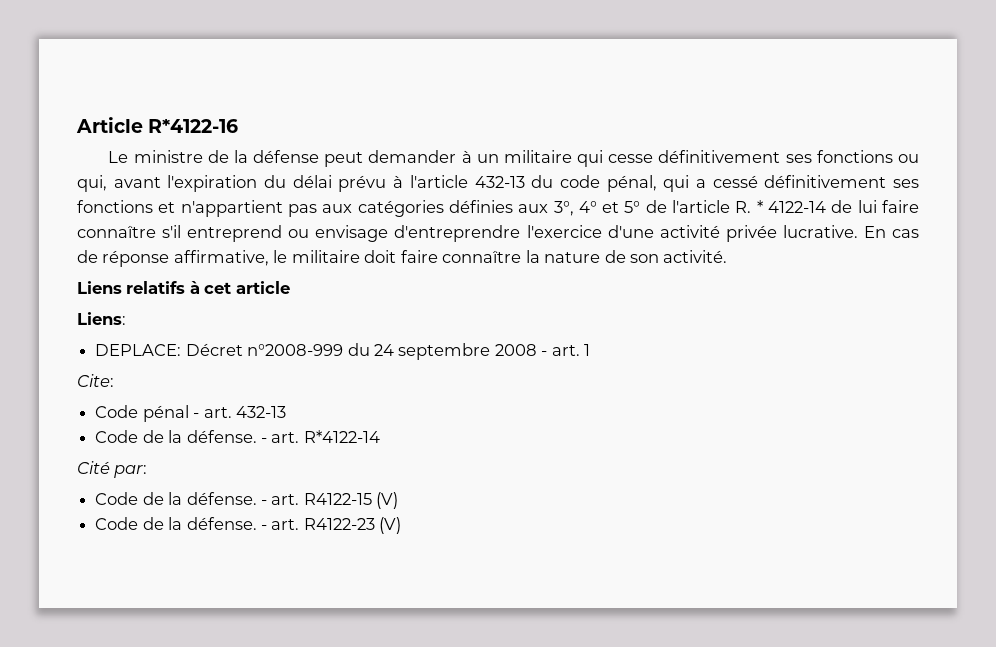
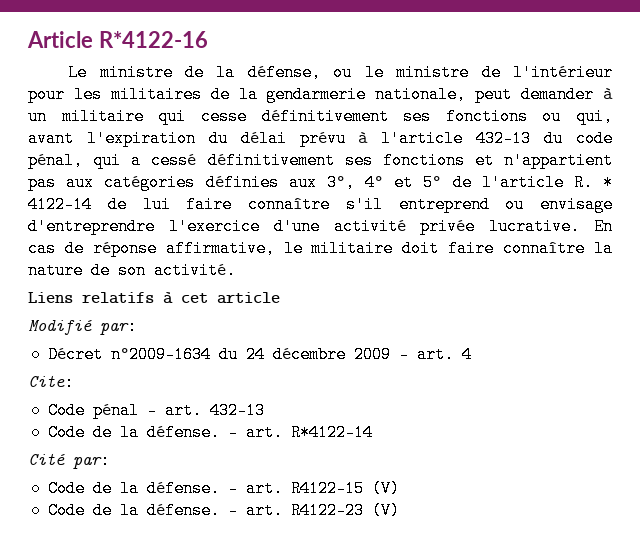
- Le ministre de la défense peut demander à un militaire qui cesse définitivement ses fonctions ou qui, avant l'expiration du délai prévu à l'article 432-13 du code pénal, qui a cessé définitivement ses fonctions et n'appartient pas aux catégories définies aux 3°, 4° et 5° de l'article R. * 4122-14 de lui faire connaître s'il entreprend ou envisage d'entreprendre l'exercice d'une activité privée lucrative.
+ Le ministre de la défense, ou le ministre de l'intérieur pour les militaires de la gendarmerie nationale, peut demander à un militaire qui cesse définitivement ses fonctions ou qui, avant l'expiration du délai prévu à l'article 432-13 du code pénal, qui a cessé définitivement ses fonctions et n'appartient pas aux catégories définies aux 3°, 4° et 5° de l'article R. * 4122-14 de lui faire connaître s'il entreprend ou envisage d'entreprendre l'exercice d'une activité privée lucrative.
- Liens:
- DEPLACE: Décret n°2008-999 du 24 septembre 2008 - art. 1
+ Modifié par:
+ Décret n°2009-1634 du 24 décembre 2009 - art. 4

